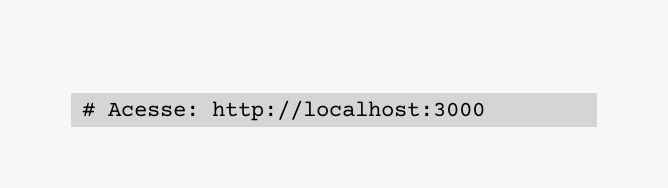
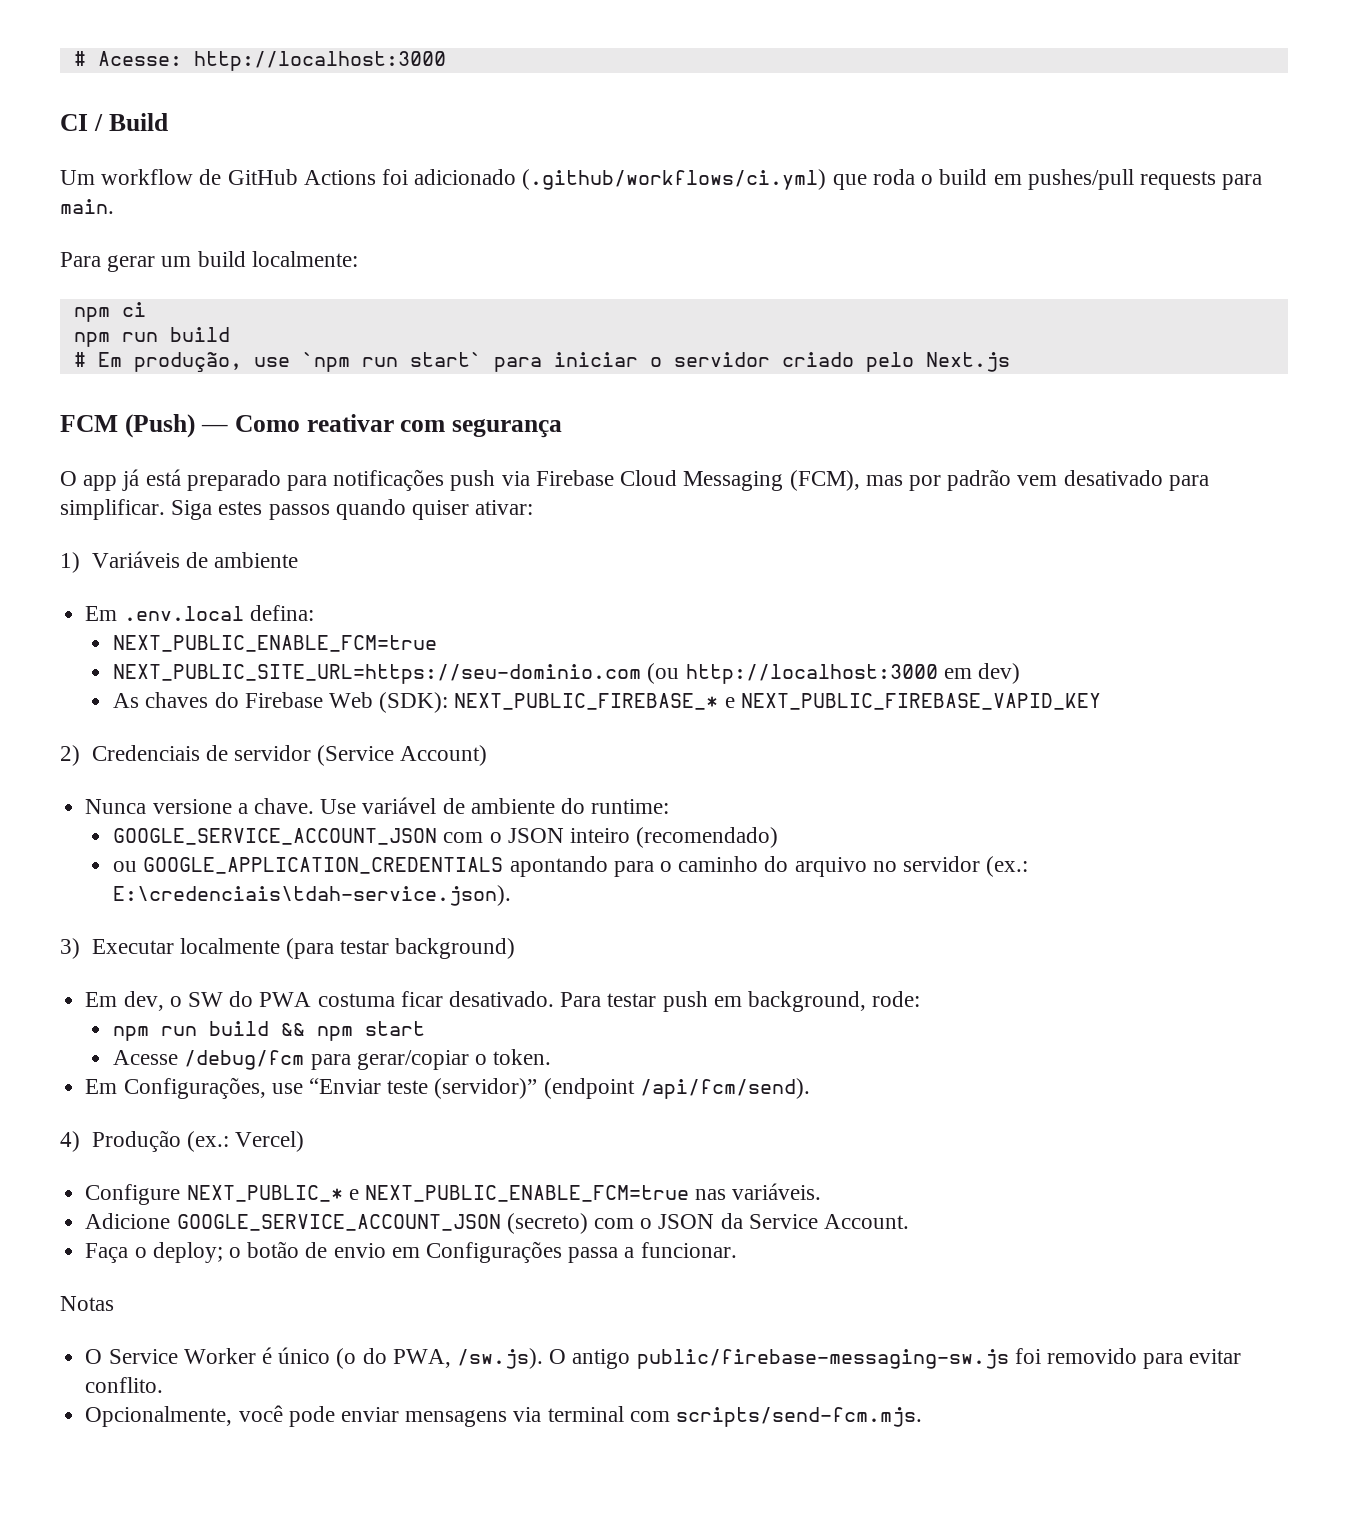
+ CI / Build
+ Um workflow de GitHub Actions foi adicionado (.github/workflows/ci.yml) que roda o build em pushes/pull requests para main.
+ Para gerar um build localmente:
+ npm ci
+ npm run build
+ # Em produção, use `npm run start` para iniciar o servidor criado pelo Next.js
+ FCM (Push) — Como reativar com segurança
+ O app já está preparado para notificações push via Firebase Cloud Messaging (FCM), mas por padrão vem desativado para simplificar. Siga estes passos quando quiser ativar:
+ 1) Variáveis de ambiente
+ Em .env.local defina:
+ NEXT_PUBLIC_ENABLE_FCM=true
+ NEXT_PUBLIC_SITE_URL=https://seu-dominio.com (ou http://localhost:3000 em dev)
+ As chaves do Firebase Web (SDK): NEXT_PUBLIC_FIREBASE_* e NEXT_PUBLIC_FIREBASE_VAPID_KEY
+ 2) Credenciais de servidor (Service Account)
+ Nunca versione a chave. Use variável de ambiente do runtime:
+ GOOGLE_SERVICE_ACCOUNT_JSON com o JSON inteiro (recomendado)
+ ou GOOGLE_APPLICATION_CREDENTIALS apontando para o caminho do arquivo no servidor (ex.: E:\credenciais\tdah-service.json).
+ 3) Executar localmente (para testar background)
+ Em dev, o SW do PWA costuma ficar desativado. Para testar push em background, rode:
+ npm run build && npm start
+ Acesse /debug/fcm para gerar/copiar o token.
+ Em Configurações, use “Enviar teste (servidor)” (endpoint /api/fcm/send).
+ 4) Produção (ex.: Vercel)
+ Configure NEXT_PUBLIC_* e NEXT_PUBLIC_ENABLE_FCM=true nas variáveis.
+ Adicione GOOGLE_SERVICE_ACCOUNT_JSON (secreto) com o JSON da Service Account.
+ Faça o deploy; o botão de envio em Configurações passa a funcionar.
+ Notas
+ O Service Worker é único (o do PWA, /sw.js). O antigo public/firebase-messaging-sw.js foi removido para evitar conflito.
+ Opcionalmente, você pode enviar mensagens via terminal com scripts/send-fcm.mjs.

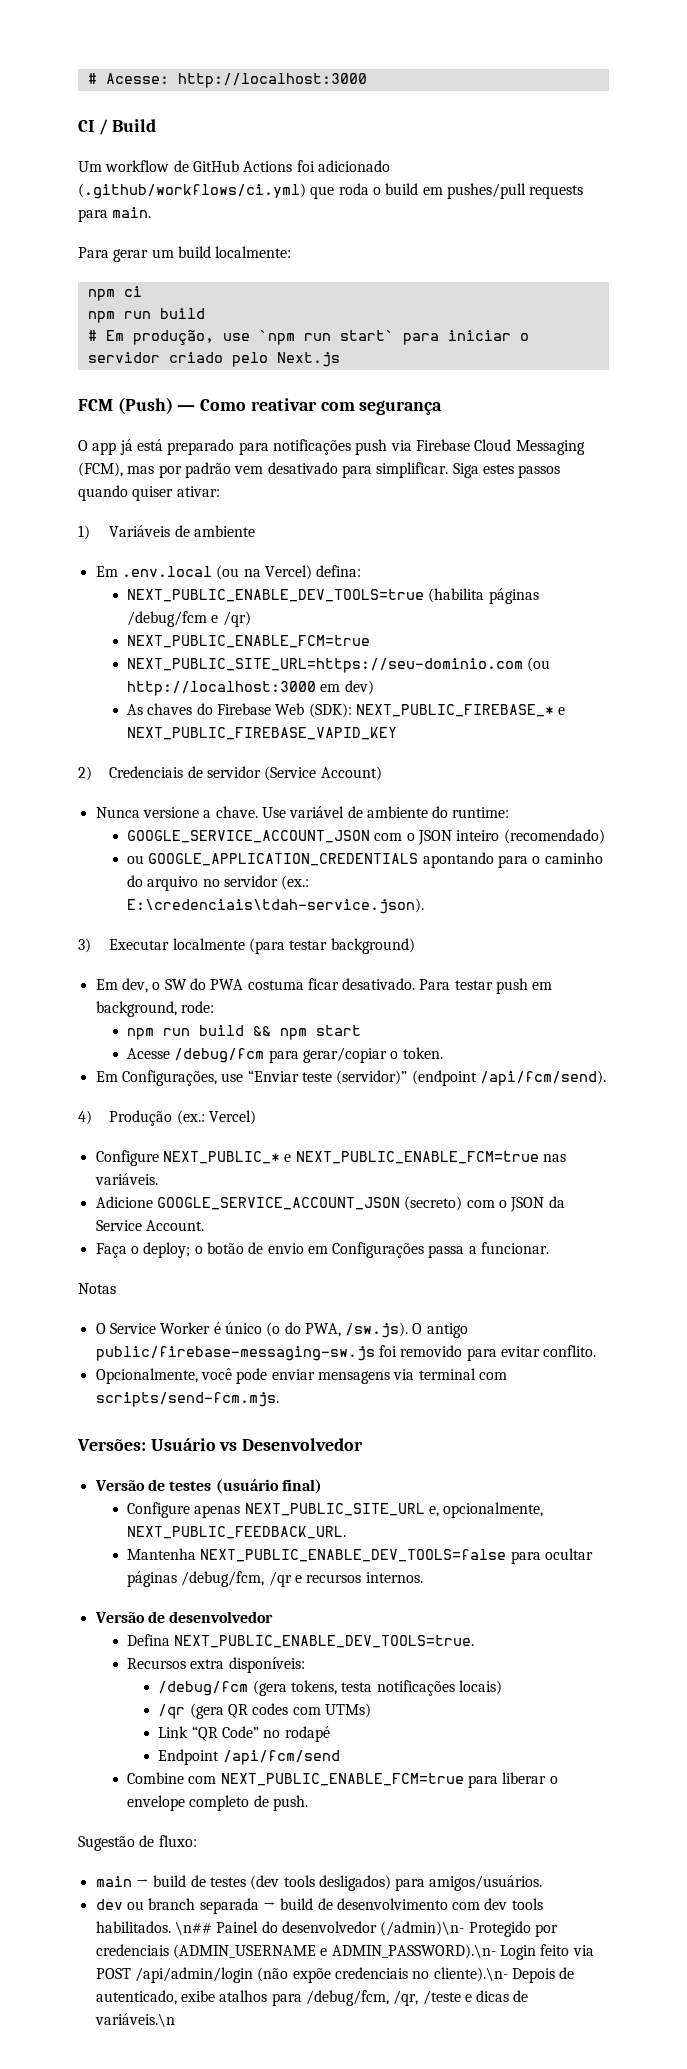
- Em .env.local defina:
+ Em .env.local (ou na Vercel) defina:
+ NEXT_PUBLIC_ENABLE_DEV_TOOLS=true (habilita páginas /debug/fcm e /qr)
+ Versões: Usuário vs Desenvolvedor
+ Versão de testes (usuário final)
+ Configure apenas NEXT_PUBLIC_SITE_URL e, opcionalmente, NEXT_PUBLIC_FEEDBACK_URL.
+ Mantenha NEXT_PUBLIC_ENABLE_DEV_TOOLS=false para ocultar páginas /debug/fcm, /qr e recursos internos.
+ Versão de desenvolvedor
+ Defina NEXT_PUBLIC_ENABLE_DEV_TOOLS=true.
+ Recursos extra disponíveis:
+ /debug/fcm (gera tokens, testa notificações locais)
+ /qr (gera QR codes com UTMs)
+ Link “QR Code” no rodapé
+ Endpoint /api/fcm/send
+ Combine com NEXT_PUBLIC_ENABLE_FCM=true para liberar o envelope completo de push.
+ Sugestão de fluxo:
+ main → build de testes (dev tools desligados) para amigos/usuários.
+ dev ou branch separada → build de desenvolvimento com dev tools habilitados. \n## Painel do desenvolvedor (/admin)\n- Protegido por credenciais (ADMIN_USERNAME e ADMIN_PASSWORD).\n- Login feito via POST /api/admin/login (não expõe credenciais no cliente).\n- Depois de autenticado, exibe atalhos para /debug/fcm, /qr, /teste e dicas de variáveis.\n

